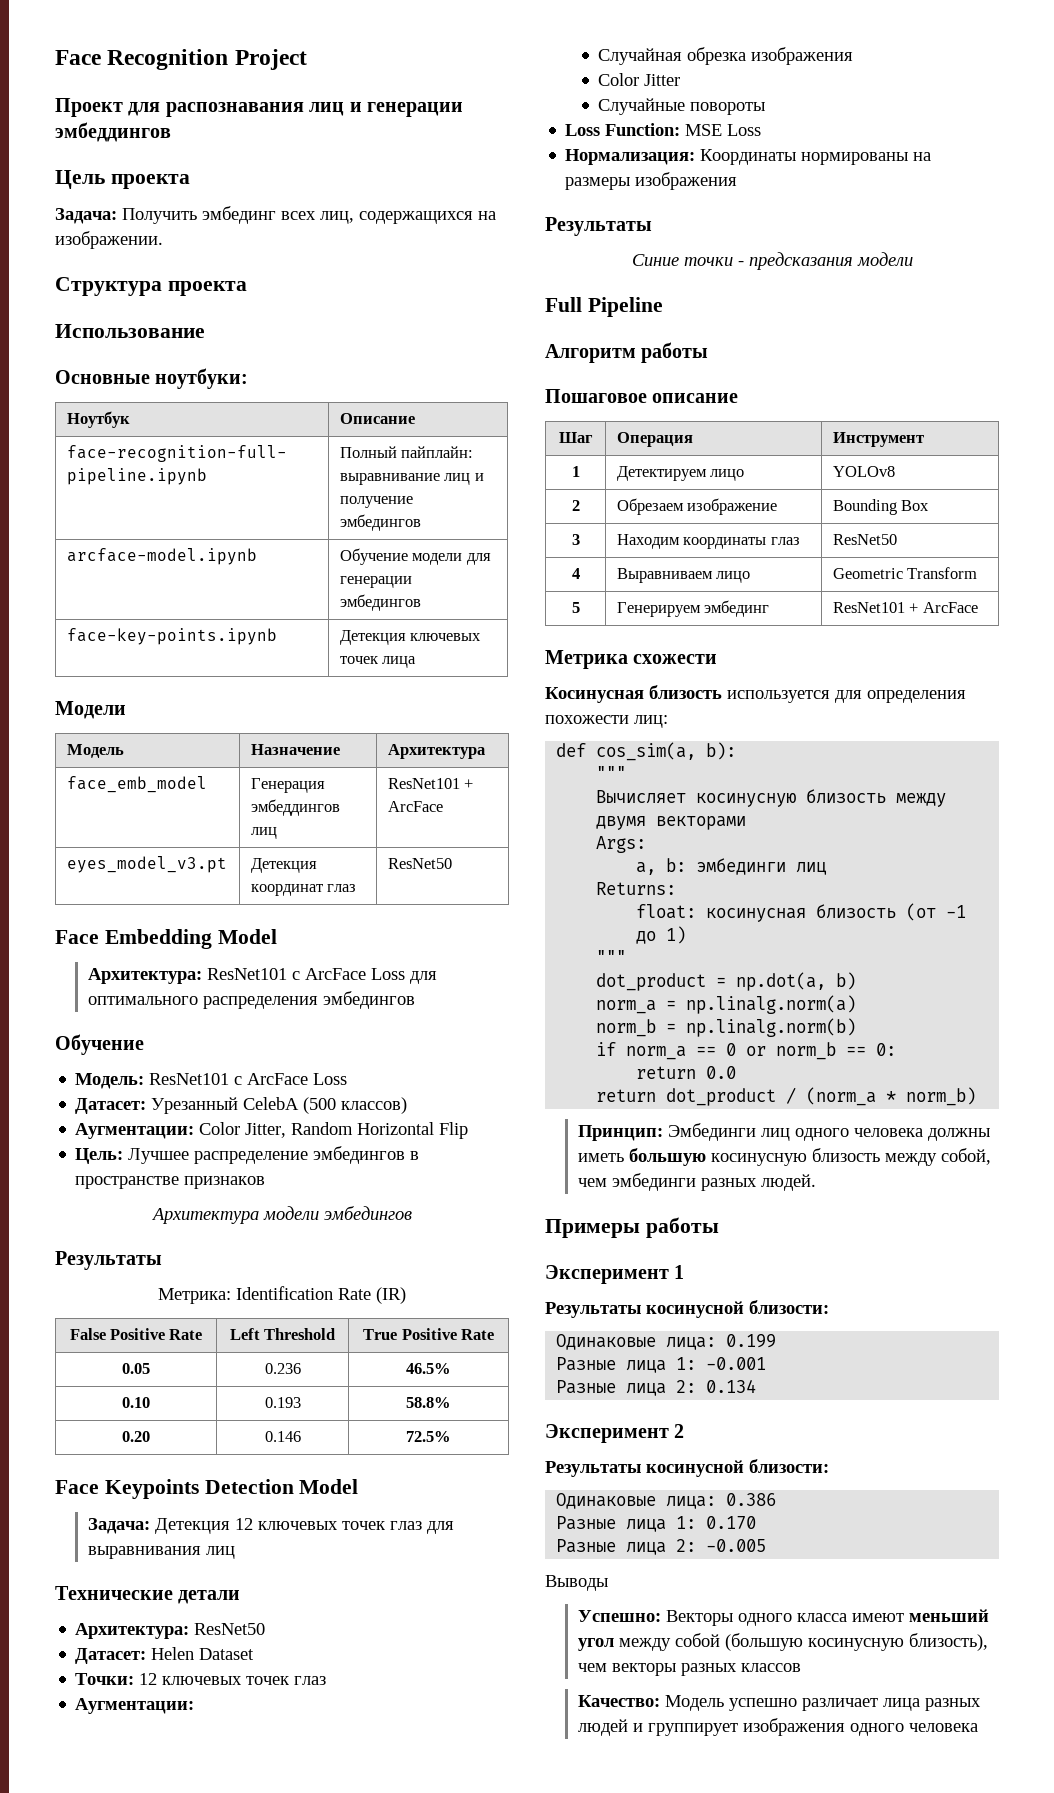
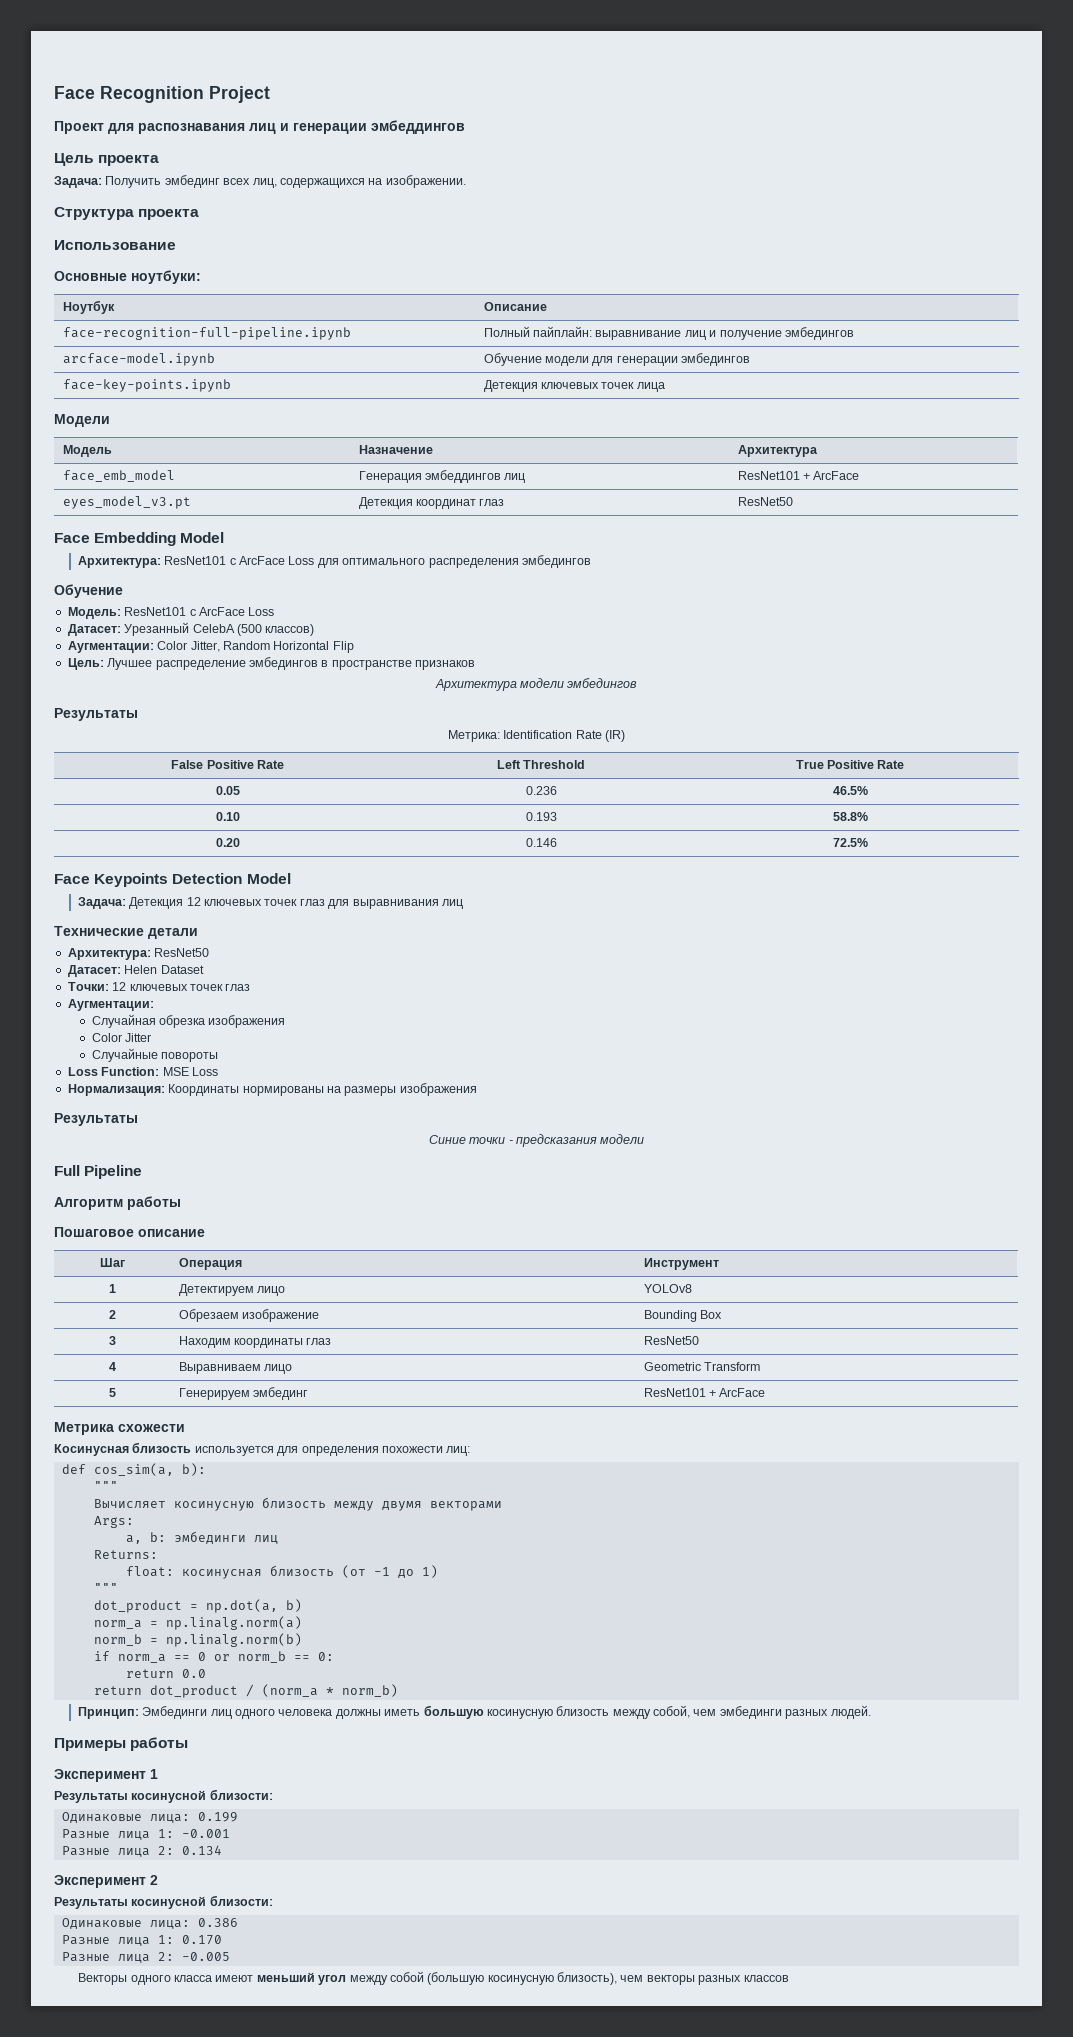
- Выводы
- Успешно: Векторы одного класса имеют меньший угол между собой (большую косинусную близость), чем векторы разных классов
+ Векторы одного класса имеют меньший угол между собой (большую косинусную близость), чем векторы разных классов
- Качество: Модель успешно различает лица разных людей и группирует изображения одного человека

